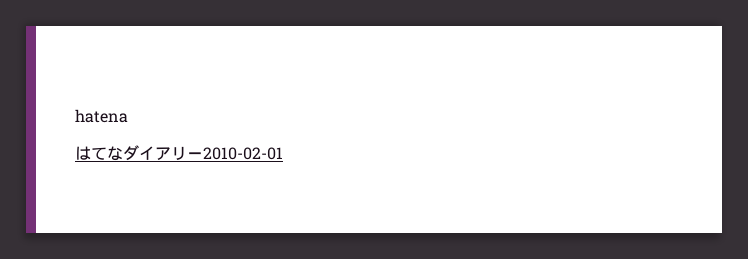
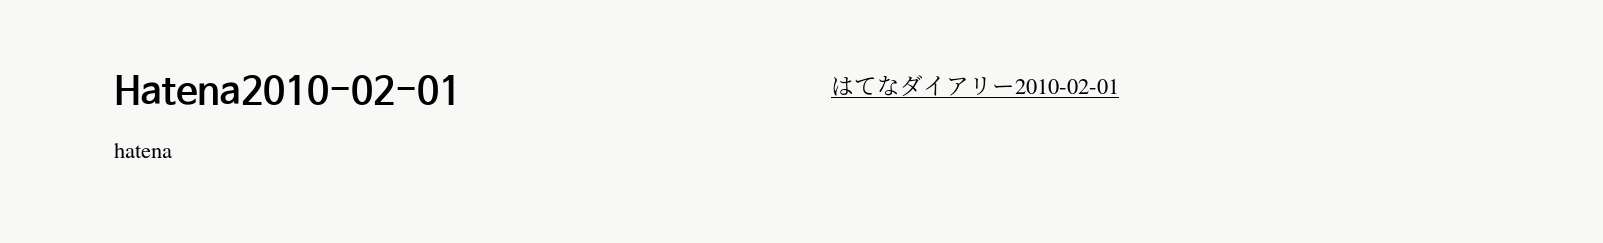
+ Hatena2010-02-01

